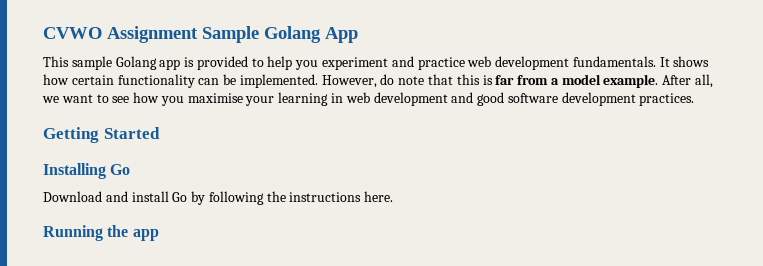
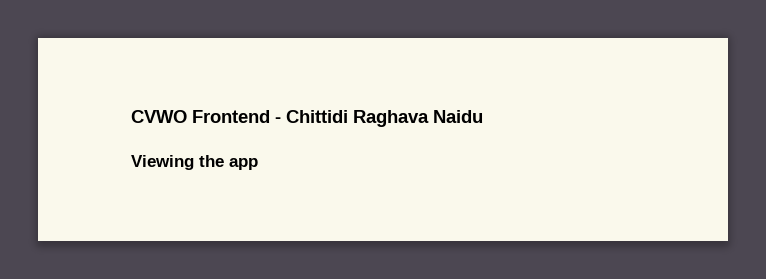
- CVWO Assignment Sample Golang App
- This sample Golang app is provided to help you experiment and practice web development fundamentals. It shows how certain functionality can be implemented. However, do note that this is far from a model example. After all, we want to see how you maximise your learning in web development and good software development practices.
- Getting Started
- Installing Go
- Download and install Go by following the instructions here.
- Running the app
+ CVWO Frontend - Chittidi Raghava Naidu
+ Viewing the app

